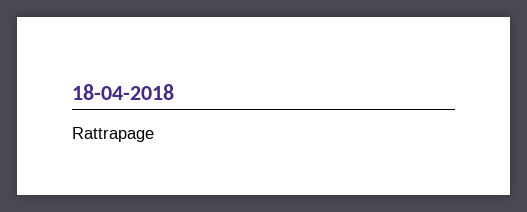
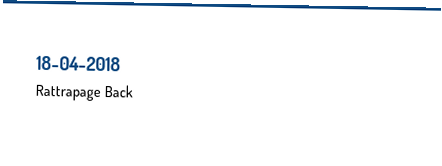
- Rattrapage
+ Rattrapage Back

